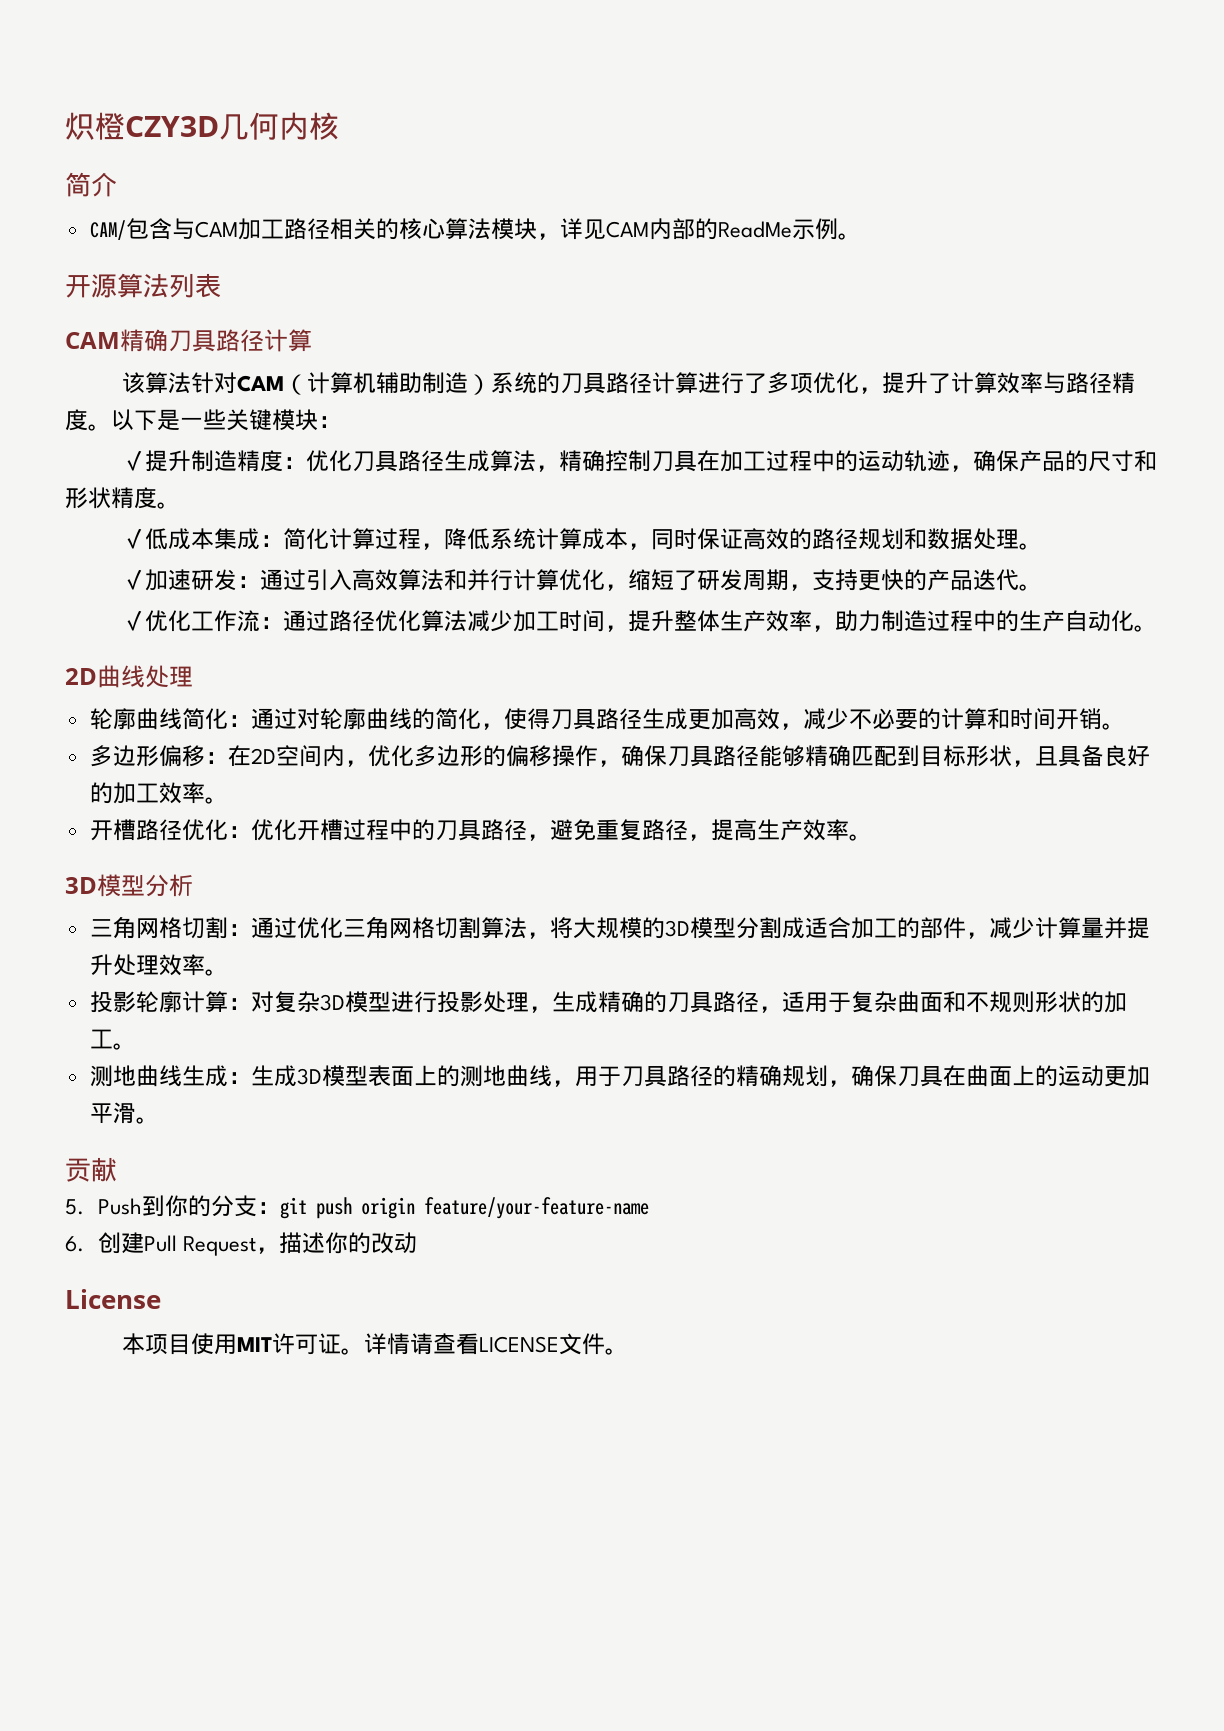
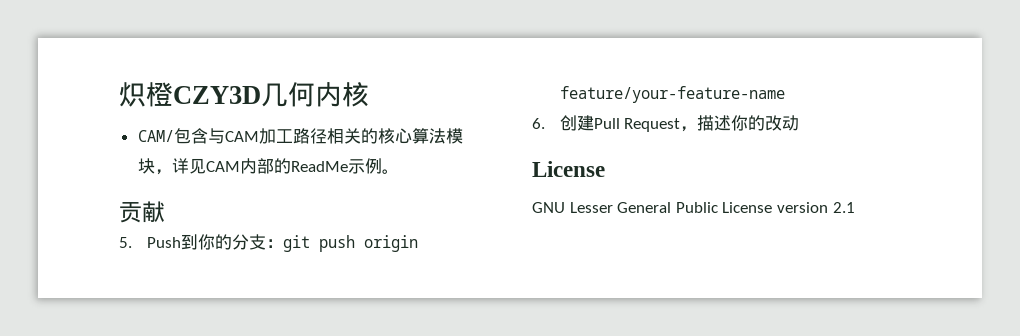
- 简介
- 开源算法列表
- CAM精确刀具路径计算
- 该算法针对CAM（计算机辅助制造）系统的刀具路径计算进行了多项优化，提升了计算效率与路径精度。以下是一些关键模块：
- ✓提升制造精度：优化刀具路径生成算法，精确控制刀具在加工过程中的运动轨迹，确保产品的尺寸和形状精度。
- ✓低成本集成：简化计算过程，降低系统计算成本，同时保证高效的路径规划和数据处理。
- ✓加速研发：通过引入高效算法和并行计算优化，缩短了研发周期，支持更快的产品迭代。
- ✓优化工作流：通过路径优化算法减少加工时间，提升整体生产效率，助力制造过程中的生产自动化。
- 2D曲线处理
- 轮廓曲线简化：通过对轮廓曲线的简化，使得刀具路径生成更加高效，减少不必要的计算和时间开销。
- 多边形偏移：在2D空间内，优化多边形的偏移操作，确保刀具路径能够精确匹配到目标形状，且具备良好的加工效率。
- 开槽路径优化：优化开槽过程中的刀具路径，避免重复路径，提高生产效率。
- 3D模型分析
- 三角网格切割：通过优化三角网格切割算法，将大规模的3D模型分割成适合加工的部件，减少计算量并提升处理效率。
- 投影轮廓计算：对复杂3D模型进行投影处理，生成精确的刀具路径，适用于复杂曲面和不规则形状的加工。
- 测地曲线生成：生成3D模型表面上的测地曲线，用于刀具路径的精确规划，确保刀具在曲面上的运动更加平滑。
- 本项目使用MIT许可证。详情请查看LICENSE文件。
+ GNU Lesser General Public License version 2.1

